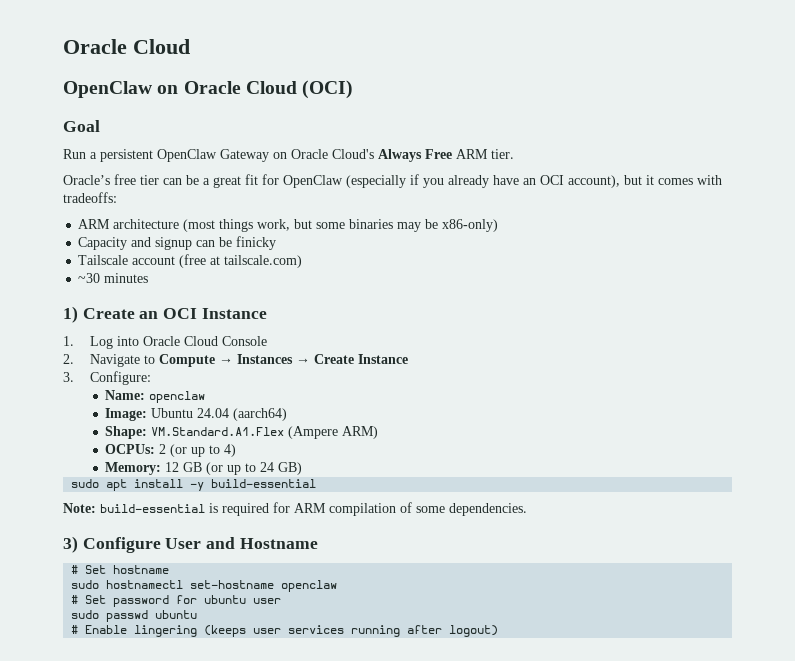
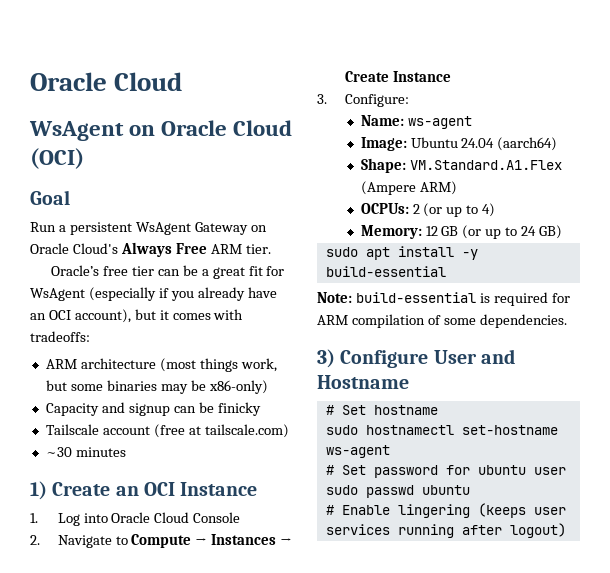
- OpenClaw on Oracle Cloud (OCI)
+ WsAgent on Oracle Cloud (OCI)
- Run a persistent OpenClaw Gateway on Oracle Cloud's Always Free ARM tier.
+ Run a persistent WsAgent Gateway on Oracle Cloud's Always Free ARM tier.
- Oracle’s free tier can be a great fit for OpenClaw (especially if you already have an OCI account), but it comes with tradeoffs:
+ Oracle’s free tier can be a great fit for WsAgent (especially if you already have an OCI account), but it comes with tradeoffs:
- Name: openclaw
+ Name: ws-agent
- sudo hostnamectl set-hostname openclaw
+ sudo hostnamectl set-hostname ws-agent

